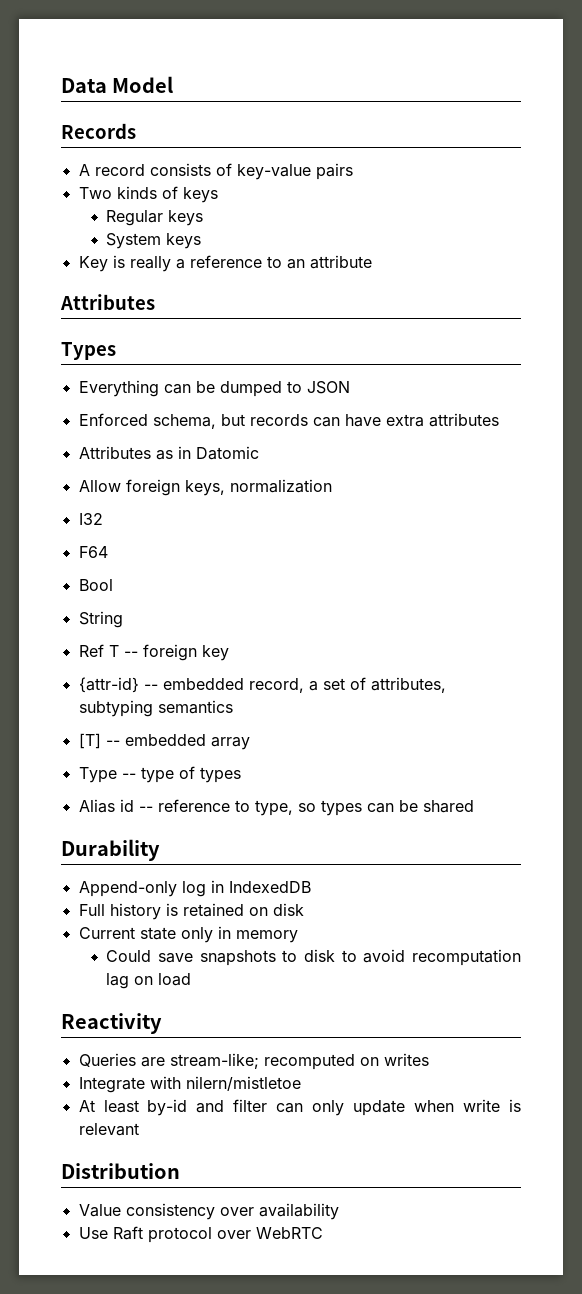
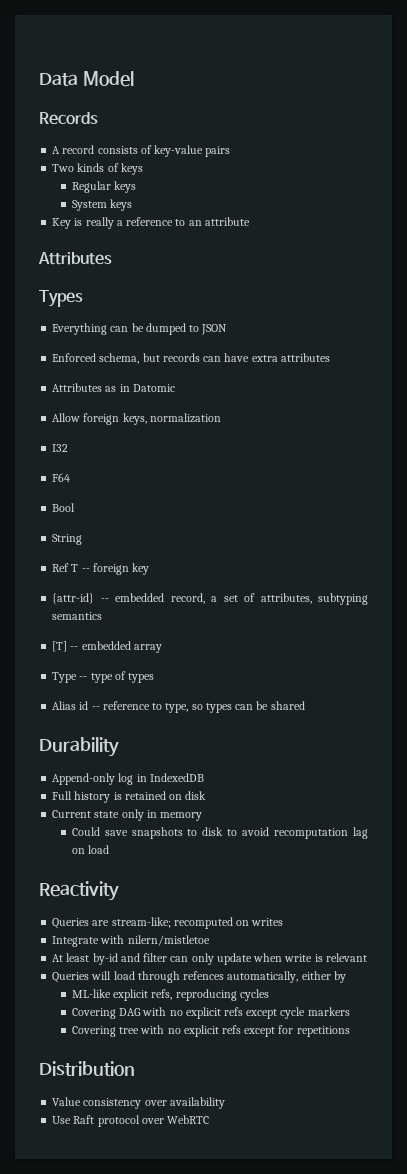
+ Queries will load through refences automatically, either by
+ ML-like explicit refs, reproducing cycles
+ Covering DAG with no explicit refs except cycle markers
+ Covering tree with no explicit refs except for repetitions

